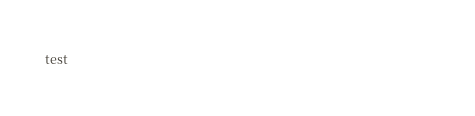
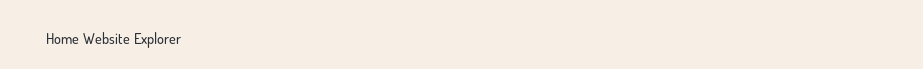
- test
+ Home Website Explorer

